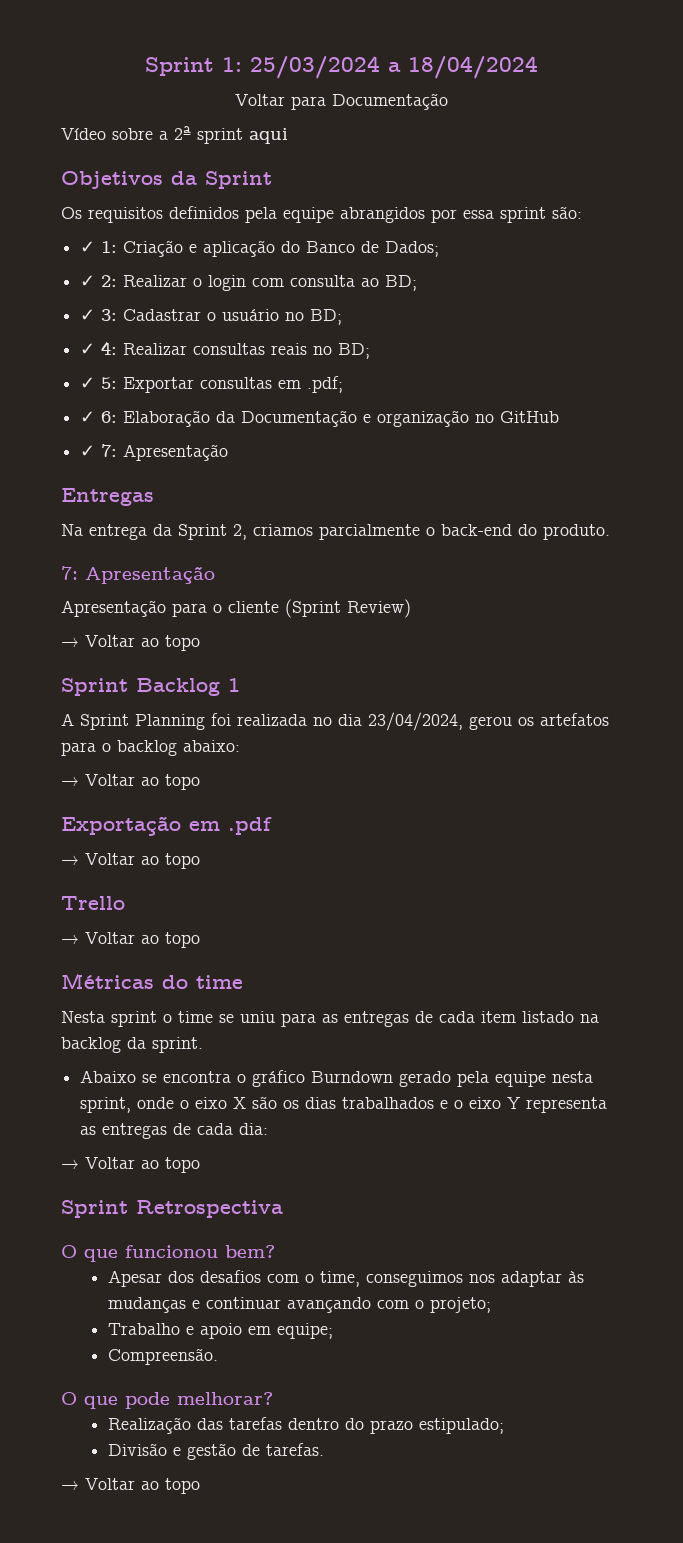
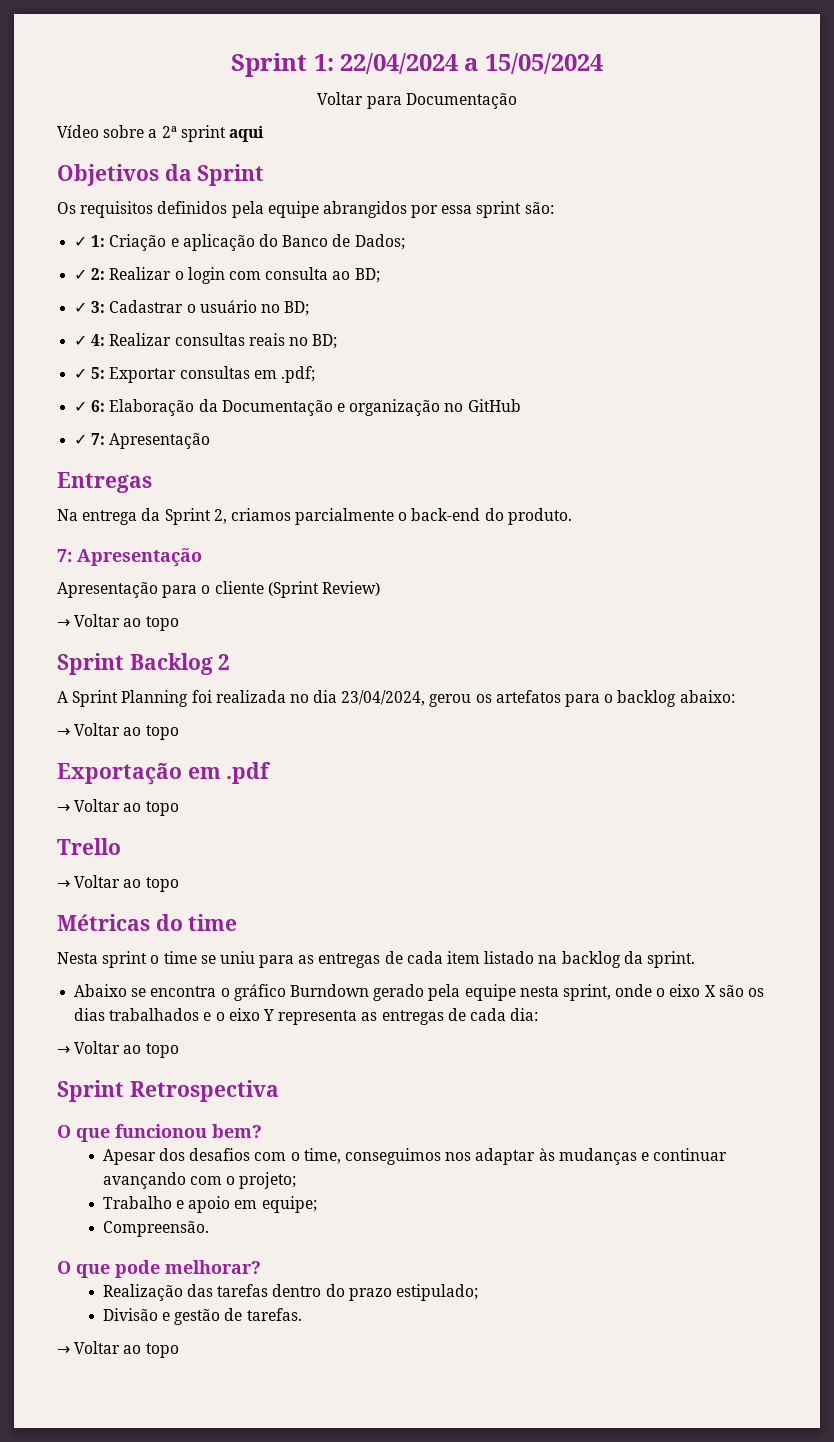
- Sprint 1: 25/03/2024 a 18/04/2024
+ Sprint 1: 22/04/2024 a 15/05/2024
- Sprint Backlog 1
+ Sprint Backlog 2

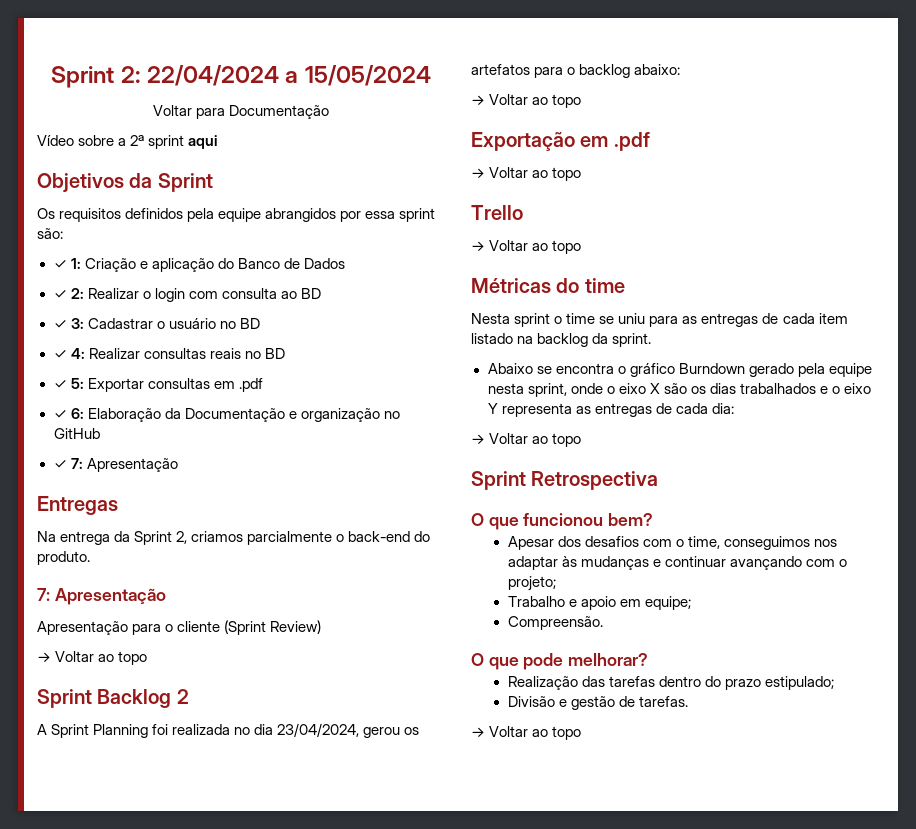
- Sprint 1: 22/04/2024 a 15/05/2024
+ Sprint 2: 22/04/2024 a 15/05/2024
- ✓ 1: Criação e aplicação do Banco de Dados;
+ ✓ 1: Criação e aplicação do Banco de Dados
- ✓ 2: Realizar o login com consulta ao BD;
+ ✓ 2: Realizar o login com consulta ao BD
- ✓ 3: Cadastrar o usuário no BD;
+ ✓ 3: Cadastrar o usuário no BD
- ✓ 4: Realizar consultas reais no BD;
+ ✓ 4: Realizar consultas reais no BD
- ✓ 5: Exportar consultas em .pdf;
+ ✓ 5: Exportar consultas em .pdf

